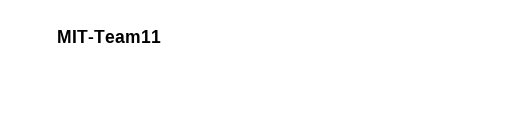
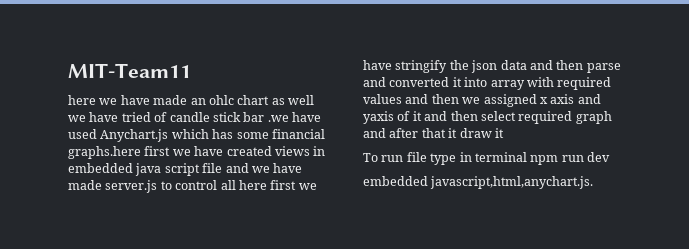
+ here we have made an ohlc chart as well we have tried of candle stick bar .we have used Anychart.js which has some financial graphs.here first we have created views in embedded java script file and we have made server.js to control all here first we have stringify the json data and then parse and converted it into array with required values and then we assigned x axis and yaxis of it and then select required graph and after that it draw it
+ To run file type in terminal npm run dev
+ embedded javascript,html,anychart.js.

